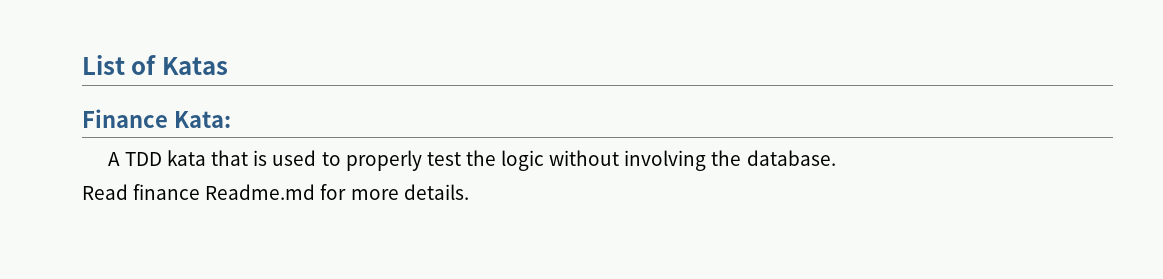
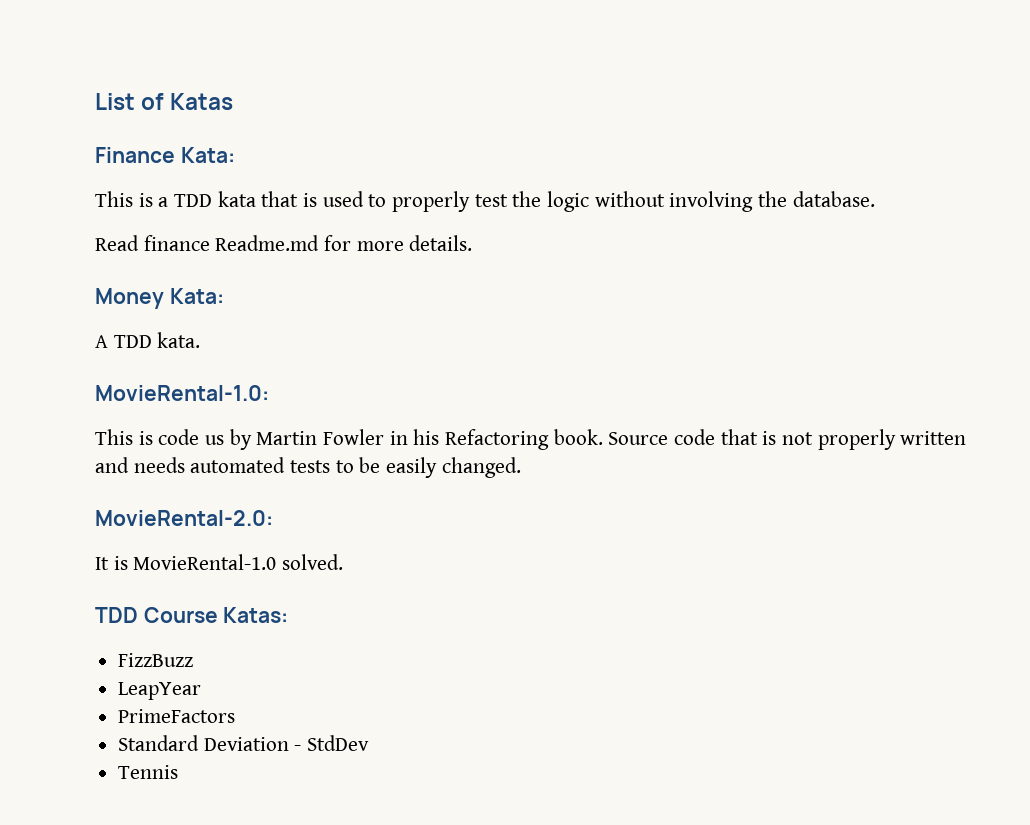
- A TDD kata that is used to properly test the logic without involving the database.
+ This is a TDD kata that is used to properly test the logic without involving the database.
+ Money Kata:
+ A TDD kata.
+ MovieRental-1.0:
+ This is code us by Martin Fowler in his Refactoring book. Source code that is not properly written and needs automated tests to be easily changed.
+ MovieRental-2.0:
+ It is MovieRental-1.0 solved.
+ TDD Course Katas:
+ FizzBuzz
+ LeapYear
+ PrimeFactors
+ Standard Deviation - StdDev
+ Tennis

